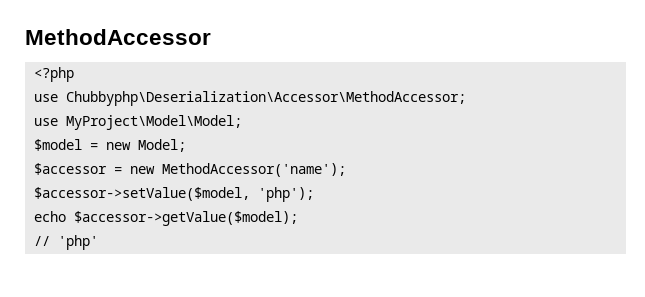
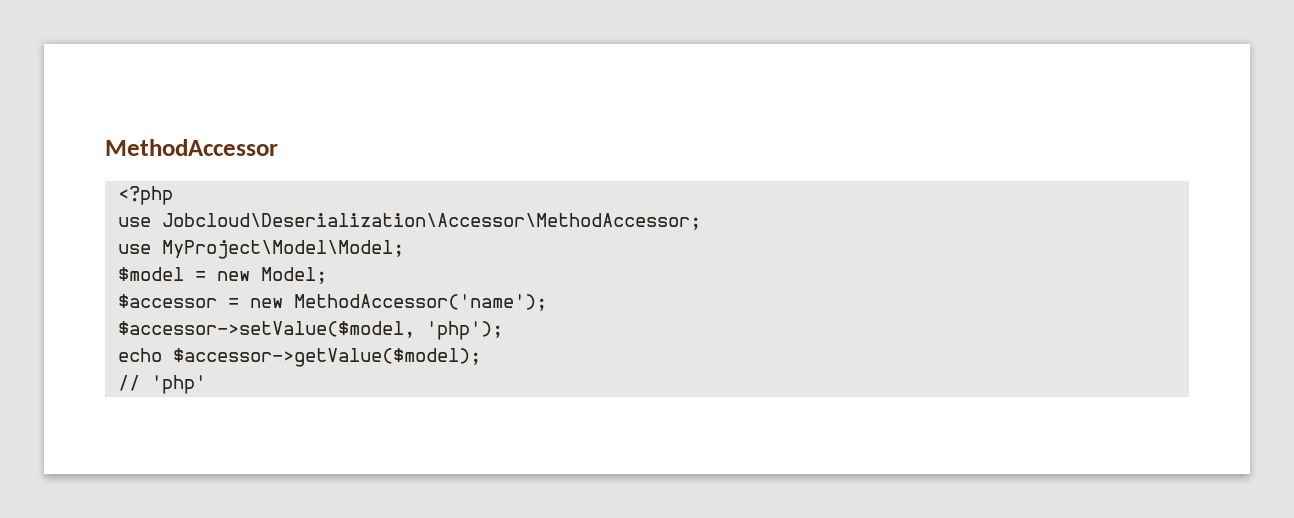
- use Chubbyphp\Deserialization\Accessor\MethodAccessor;
+ use Jobcloud\Deserialization\Accessor\MethodAccessor;

